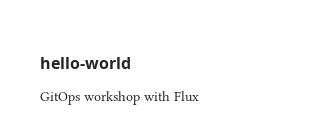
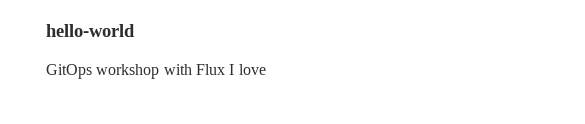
- GitOps workshop with Flux
+ GitOps workshop with Flux I love

